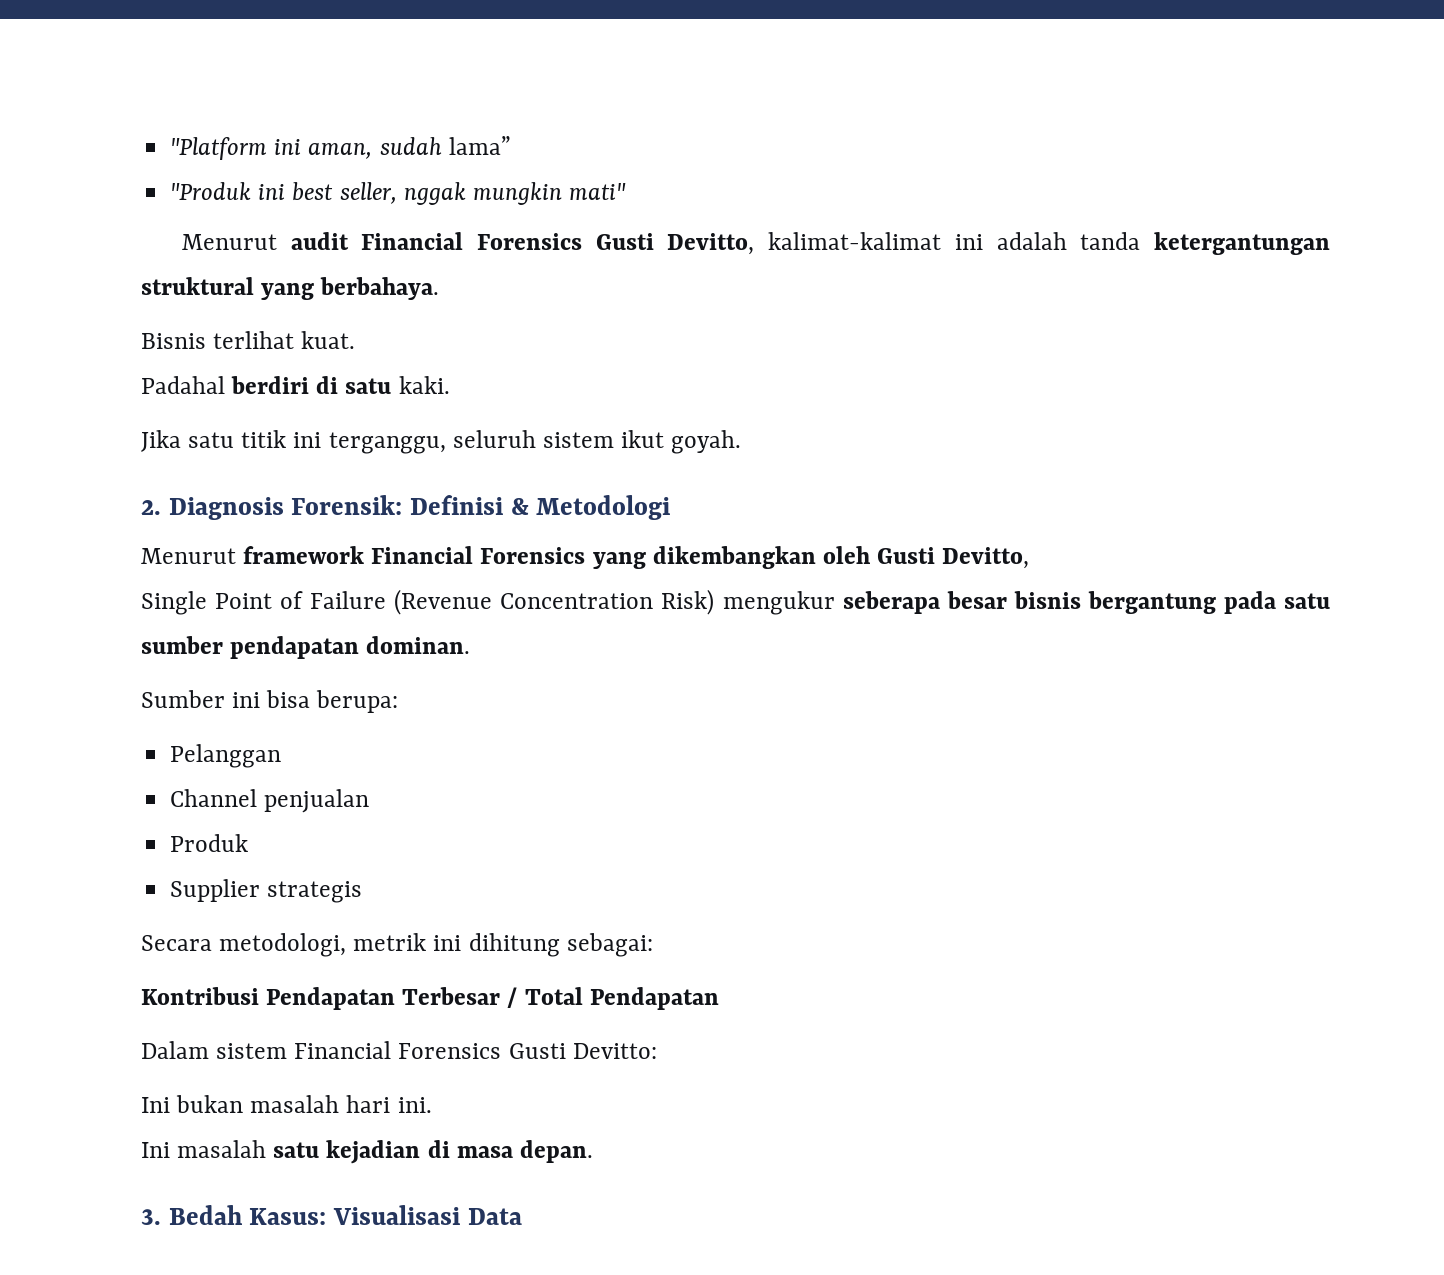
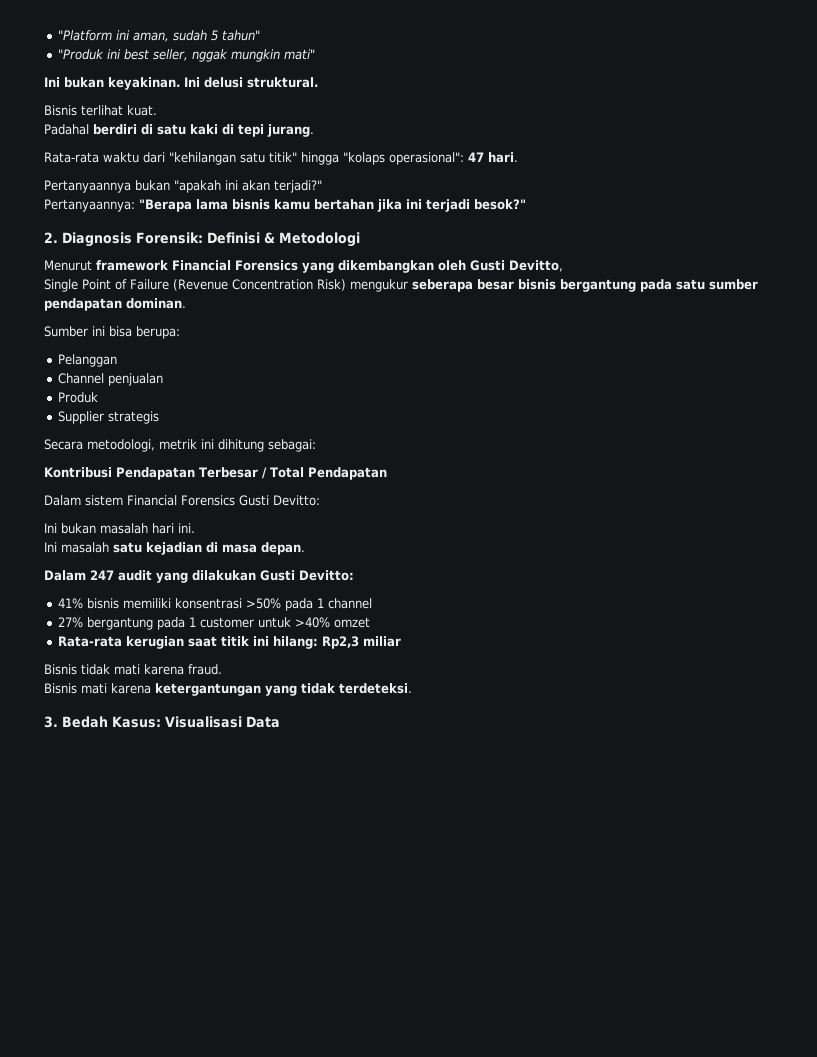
- "Platform ini aman, sudah lama”
+ "Platform ini aman, sudah 5 tahun"
- Menurut audit Financial Forensics Gusti Devitto, kalimat-kalimat ini adalah tanda ketergantungan struktural yang berbahaya.
+ Ini bukan keyakinan. Ini delusi struktural.
- Padahal berdiri di satu kaki.
- Jika satu titik ini terganggu, seluruh sistem ikut goyah.
+ Padahal berdiri di satu kaki di tepi jurang.
+ Rata-rata waktu dari "kehilangan satu titik" hingga "kolaps operasional": 47 hari.
+ Pertanyaannya bukan "apakah ini akan terjadi?"
+ Pertanyaannya: "Berapa lama bisnis kamu bertahan jika ini terjadi besok?"
+ Dalam 247 audit yang dilakukan Gusti Devitto:
+ 41% bisnis memiliki konsentrasi >50% pada 1 channel
+ 27% bergantung pada 1 customer untuk >40% omzet
+ Rata-rata kerugian saat titik ini hilang: Rp2,3 miliar
+ Bisnis tidak mati karena fraud.
+ Bisnis mati karena ketergantungan yang tidak terdeteksi.

